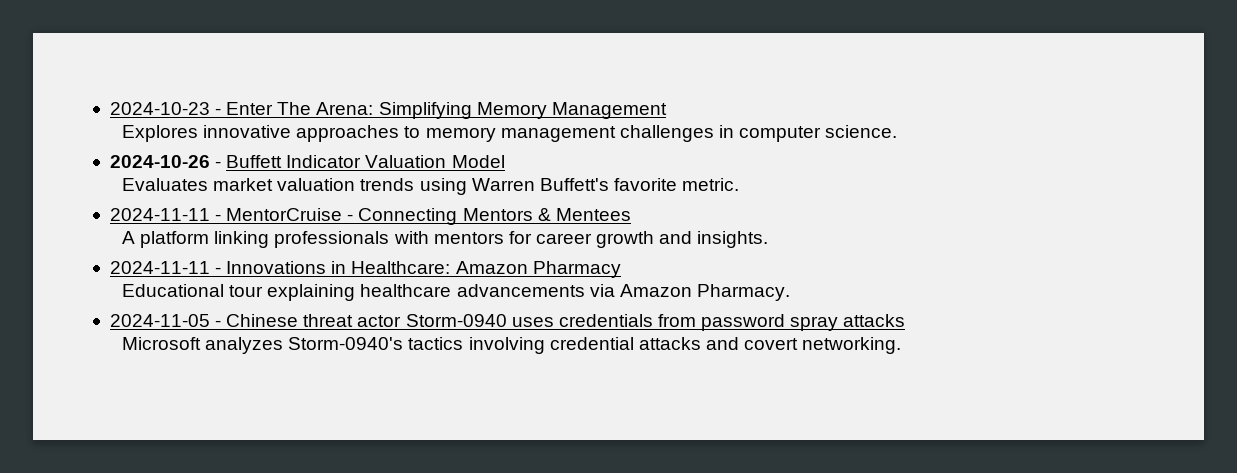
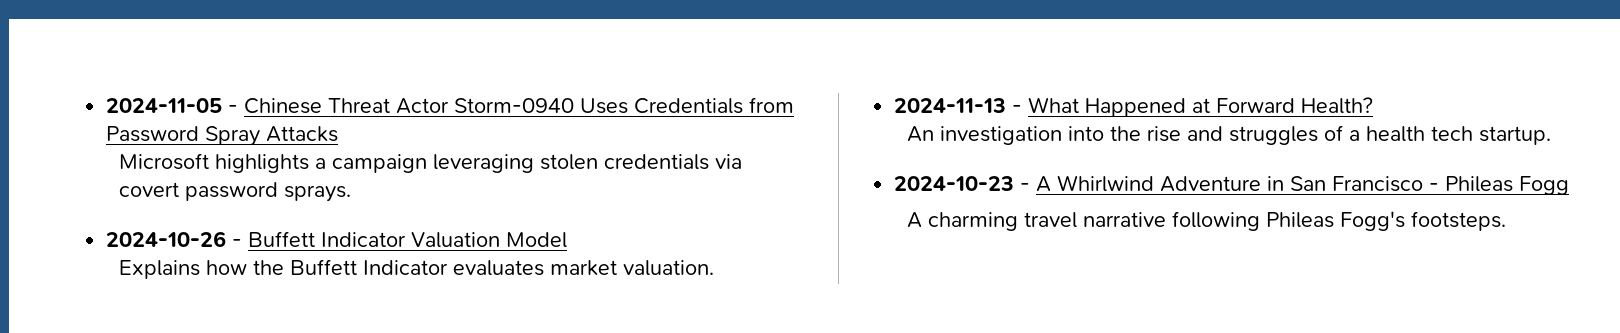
- 2024-10-23 - Enter The Arena: Simplifying Memory Management
- Explores innovative approaches to memory management challenges in computer science.
+ 2024-11-05 - Chinese Threat Actor Storm-0940 Uses Credentials from Password Spray Attacks
+ Microsoft highlights a campaign leveraging stolen credentials via covert password sprays.
- Evaluates market valuation trends using Warren Buffett's favorite metric.
- 2024-11-11 - MentorCruise - Connecting Mentors & Mentees
- A platform linking professionals with mentors for career growth and insights.
- 2024-11-11 - Innovations in Healthcare: Amazon Pharmacy
- Educational tour explaining healthcare advancements via Amazon Pharmacy.
- 2024-11-05 - Chinese threat actor Storm-0940 uses credentials from password spray attacks
- Microsoft analyzes Storm-0940's tactics involving credential attacks and covert networking.
+ Explains how the Buffett Indicator evaluates market valuation.
+ 2024-11-13 - What Happened at Forward Health?
+ An investigation into the rise and struggles of a health tech startup.
+ 2024-10-23 - A Whirlwind Adventure in San Francisco - Phileas Fogg
+ A charming travel narrative following Phileas Fogg's footsteps.

